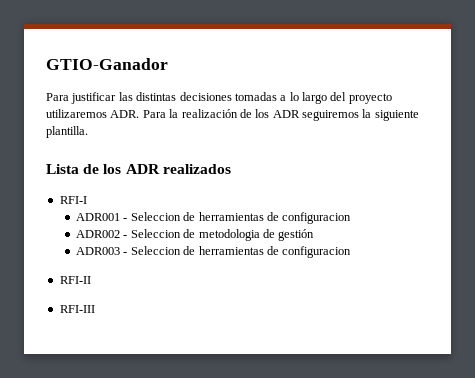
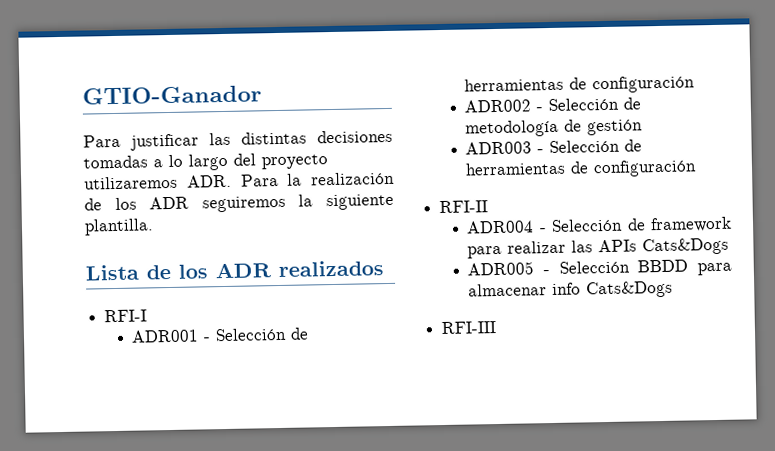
- ADR001 - Seleccion de herramientas de configuracion
+ ADR001 - Selección de herramientas de configuración
- ADR002 - Seleccion de metodologia de gestión
+ ADR002 - Selección de metodología de gestión
- ADR003 - Seleccion de herramientas de configuracion
+ ADR003 - Selección de herramientas de configuración
+ ADR004 - Selección de framework para realizar las APIs Cats&Dogs
+ ADR005 - Selección BBDD para almacenar info Cats&Dogs

